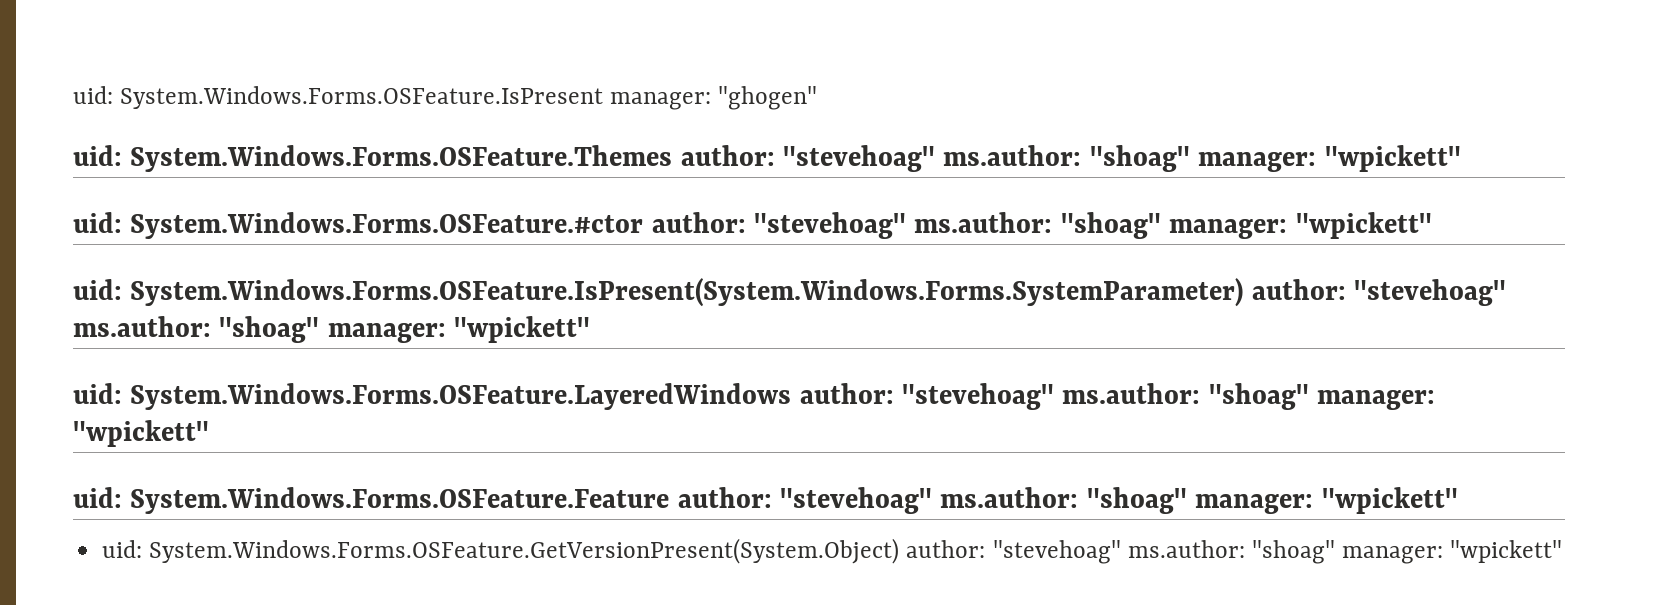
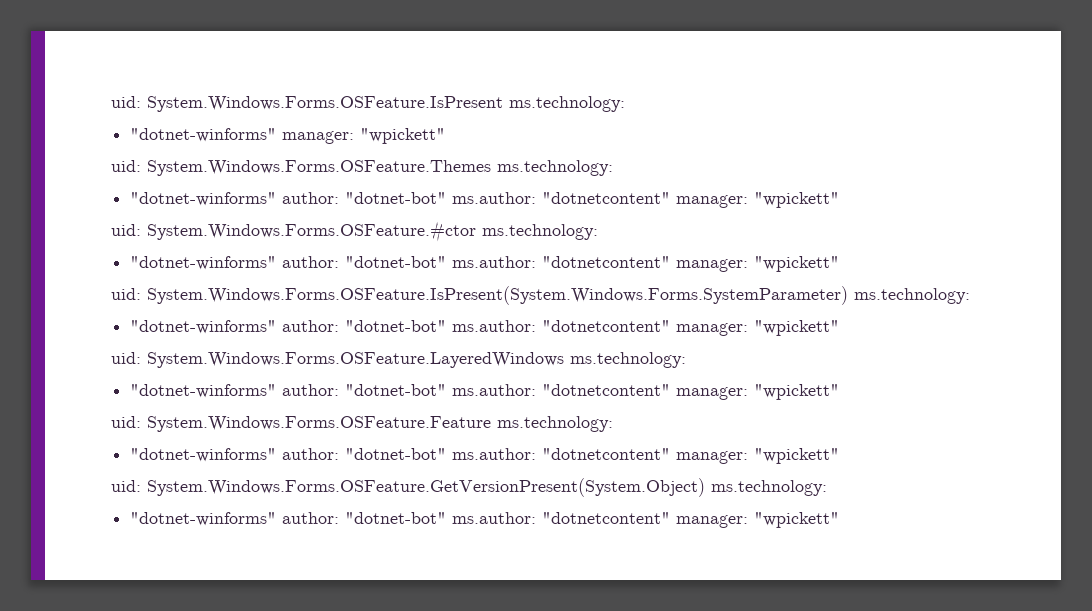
- uid: System.Windows.Forms.OSFeature.IsPresent manager: "ghogen"
- uid: System.Windows.Forms.OSFeature.Themes author: "stevehoag" ms.author: "shoag" manager: "wpickett"
- uid: System.Windows.Forms.OSFeature.#ctor author: "stevehoag" ms.author: "shoag" manager: "wpickett"
- uid: System.Windows.Forms.OSFeature.IsPresent(System.Windows.Forms.SystemParameter) author: "stevehoag" ms.author: "shoag" manager: "wpickett"
- uid: System.Windows.Forms.OSFeature.LayeredWindows author: "stevehoag" ms.author: "shoag" manager: "wpickett"
- uid: System.Windows.Forms.OSFeature.Feature author: "stevehoag" ms.author: "shoag" manager: "wpickett"
- uid: System.Windows.Forms.OSFeature.GetVersionPresent(System.Object) author: "stevehoag" ms.author: "shoag" manager: "wpickett"
+ uid: System.Windows.Forms.OSFeature.IsPresent ms.technology:
+ "dotnet-winforms" manager: "wpickett"
+ uid: System.Windows.Forms.OSFeature.Themes ms.technology:
+ "dotnet-winforms" author: "dotnet-bot" ms.author: "dotnetcontent" manager: "wpickett"
+ uid: System.Windows.Forms.OSFeature.#ctor ms.technology:
+ "dotnet-winforms" author: "dotnet-bot" ms.author: "dotnetcontent" manager: "wpickett"
+ uid: System.Windows.Forms.OSFeature.IsPresent(System.Windows.Forms.SystemParameter) ms.technology:
+ "dotnet-winforms" author: "dotnet-bot" ms.author: "dotnetcontent" manager: "wpickett"
+ uid: System.Windows.Forms.OSFeature.LayeredWindows ms.technology:
+ "dotnet-winforms" author: "dotnet-bot" ms.author: "dotnetcontent" manager: "wpickett"
+ uid: System.Windows.Forms.OSFeature.Feature ms.technology:
+ "dotnet-winforms" author: "dotnet-bot" ms.author: "dotnetcontent" manager: "wpickett"
+ uid: System.Windows.Forms.OSFeature.GetVersionPresent(System.Object) ms.technology:
+ "dotnet-winforms" author: "dotnet-bot" ms.author: "dotnetcontent" manager: "wpickett"

